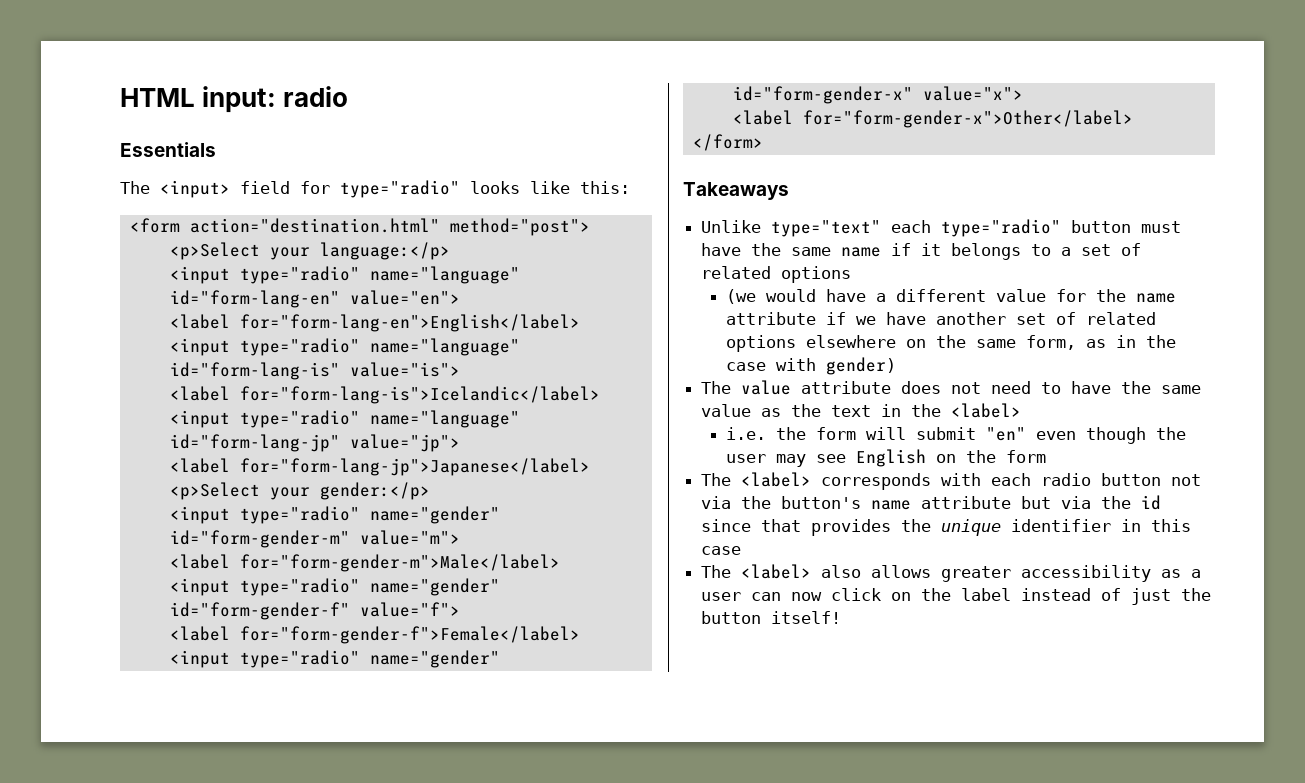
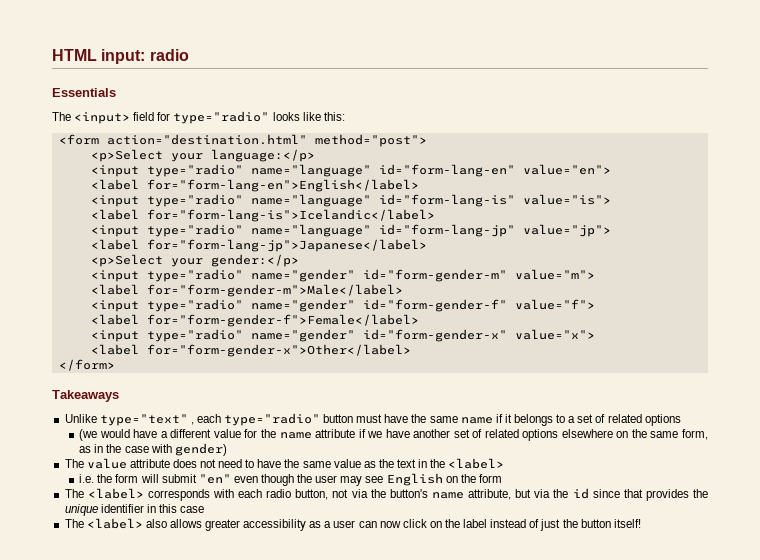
- Unlike type="text" each type="radio" button must have the same name if it belongs to a set of related options
+ Unlike type="text" , each type="radio" button must have the same name if it belongs to a set of related options
- The <label> corresponds with each radio button not via the button's name attribute but via the id since that provides the unique identifier in this case
+ The <label> corresponds with each radio button, not via the button's name attribute, but via the id since that provides the unique identifier in this case

